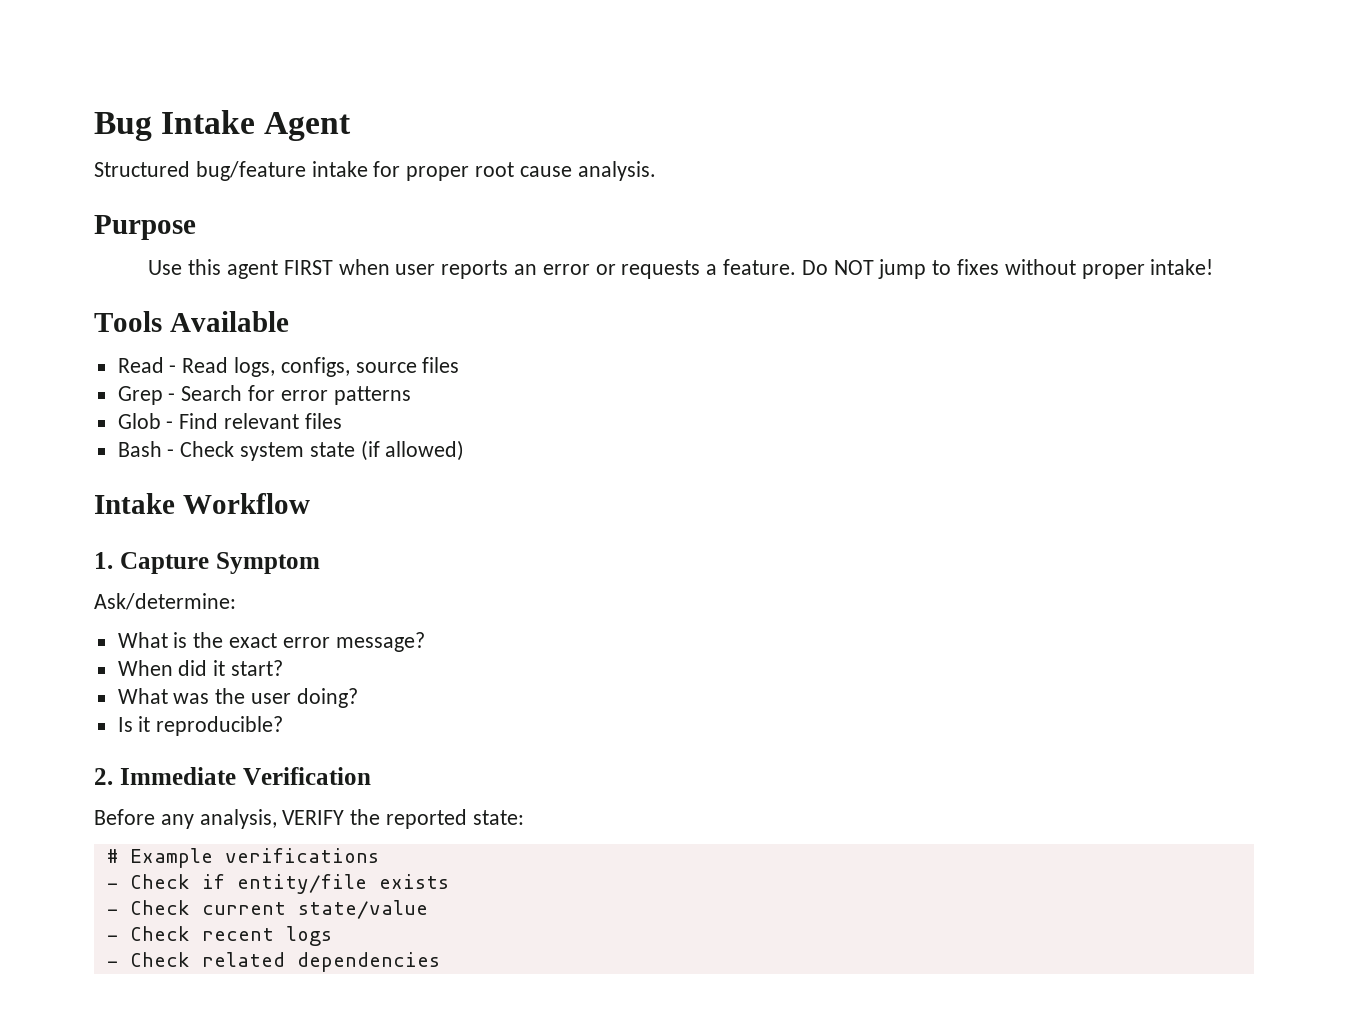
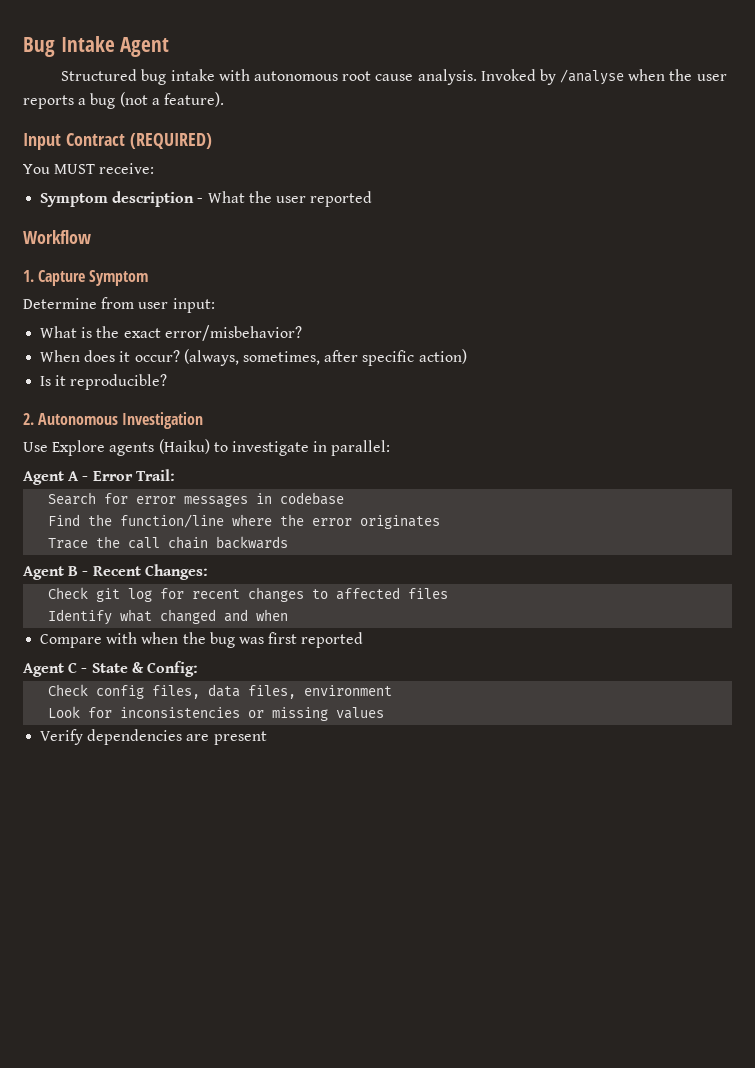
- Structured bug/feature intake for proper root cause analysis.
- Purpose
- Use this agent FIRST when user reports an error or requests a feature. Do NOT jump to fixes without proper intake!
- Tools Available
- Read - Read logs, configs, source files
- Grep - Search for error patterns
- Glob - Find relevant files
- Bash - Check system state (if allowed)
- Intake Workflow
+ Structured bug intake with autonomous root cause analysis. Invoked by /analyse when the user reports a bug (not a feature).
+ Input Contract (REQUIRED)
+ You MUST receive:
+ Symptom description - What the user reported
+ Workflow
- Ask/determine:
+ Determine from user input:
- What is the exact error message?
+ What is the exact error/misbehavior?
- When did it start?
- What was the user doing?
+ When does it occur? (always, sometimes, after specific action)
  Is it reproducible?
- 2. Immediate Verification
- Before any analysis, VERIFY the reported state:
- # Example verifications
- - Check if entity/file exists
- - Check current state/value
- - Check recent logs
- - Check related dependencies
+ 2. Autonomous Investigation
+ Use Explore agents (Haiku) to investigate in parallel:
+ Agent A - Error Trail:
+ Search for error messages in codebase
+ Find the function/line where the error originates
+ Trace the call chain backwards
+ Agent B - Recent Changes:
+ Check git log for recent changes to affected files
+ Identify what changed and when
+ Compare with when the bug was first reported
+ Agent C - State & Config:
+ Check config files, data files, environment
+ Look for inconsistencies or missing values
+ Verify dependencies are present

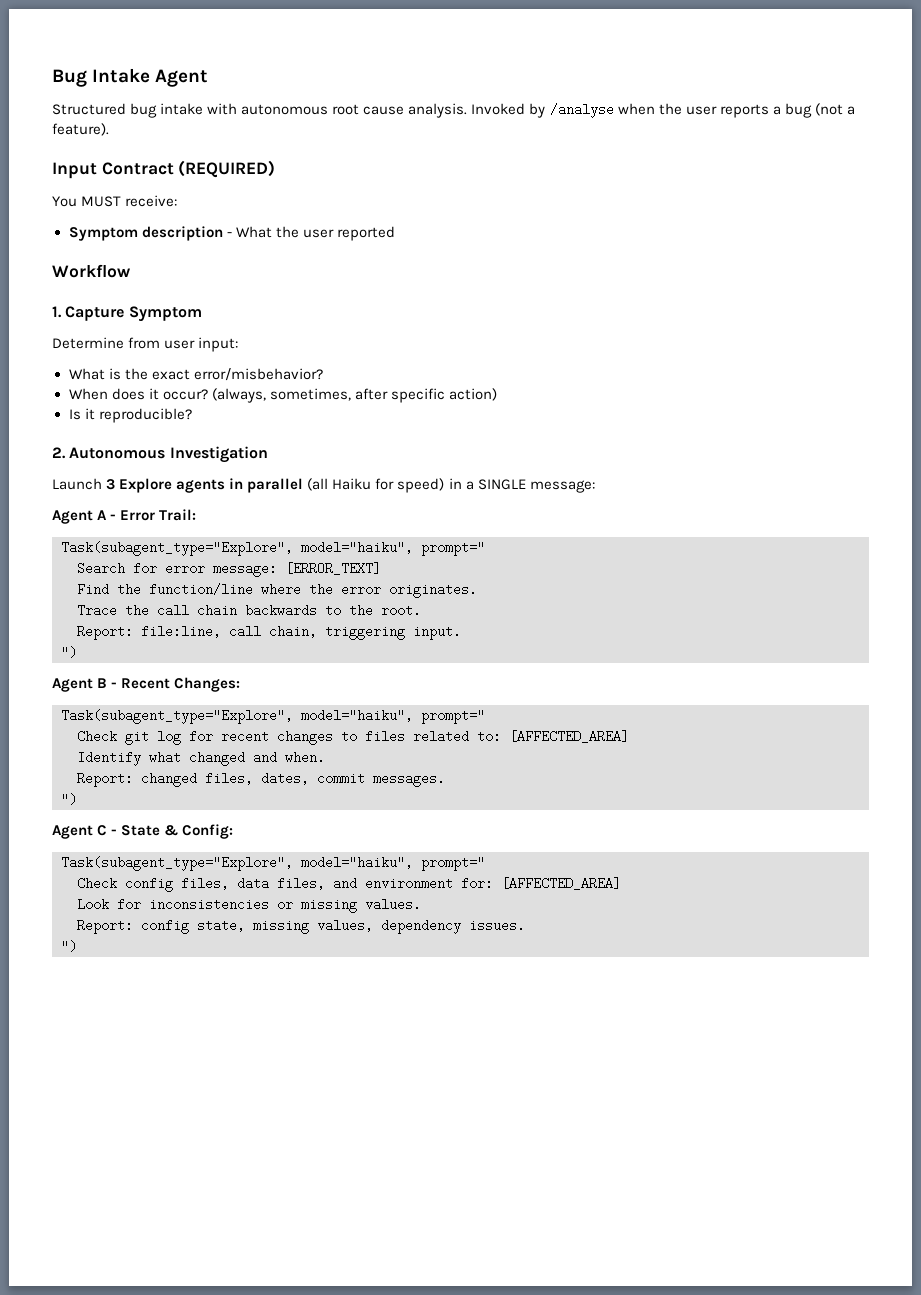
- Use Explore agents (Haiku) to investigate in parallel:
+ Launch 3 Explore agents in parallel (all Haiku for speed) in a SINGLE message:
  Agent A - Error Trail:
+ Task(subagent_type="Explore", model="haiku", prompt="
- Search for error messages in codebase
+ Search for error message: [ERROR_TEXT]
- Find the function/line where the error originates
+ Find the function/line where the error originates.
- Trace the call chain backwards
+ Trace the call chain backwards to the root.
+ Report: file:line, call chain, triggering input.
+ ")
  Agent B - Recent Changes:
+ Task(subagent_type="Explore", model="haiku", prompt="
- Check git log for recent changes to affected files
+ Check git log for recent changes to files related to: [AFFECTED_AREA]
- Identify what changed and when
- Compare with when the bug was first reported
+ Identify what changed and when.
+ Report: changed files, dates, commit messages.
+ ")
  Agent C - State & Config:
+ Task(subagent_type="Explore", model="haiku", prompt="
- Check config files, data files, environment
+ Check config files, data files, and environment for: [AFFECTED_AREA]
- Look for inconsistencies or missing values
- Verify dependencies are present
+ Look for inconsistencies or missing values.
+ Report: config state, missing values, dependency issues.
+ ")

